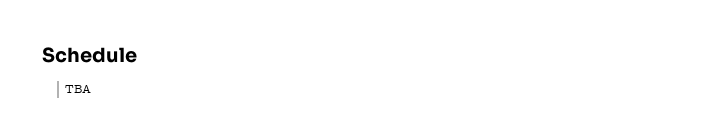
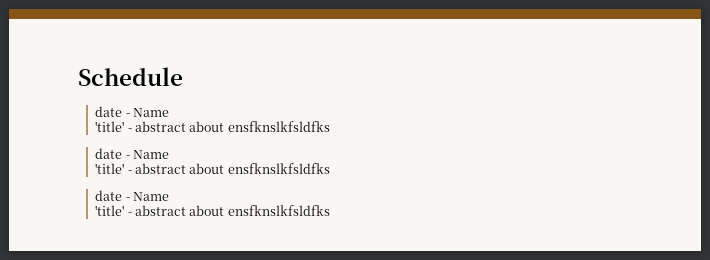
  Schedule
- TBA
+ date - Name
+ 'title' - abstract about ensfknslkfsldfks
+ date - Name
+ 'title' - abstract about ensfknslkfsldfks
+ date - Name
+ 'title' - abstract about ensfknslkfsldfks

